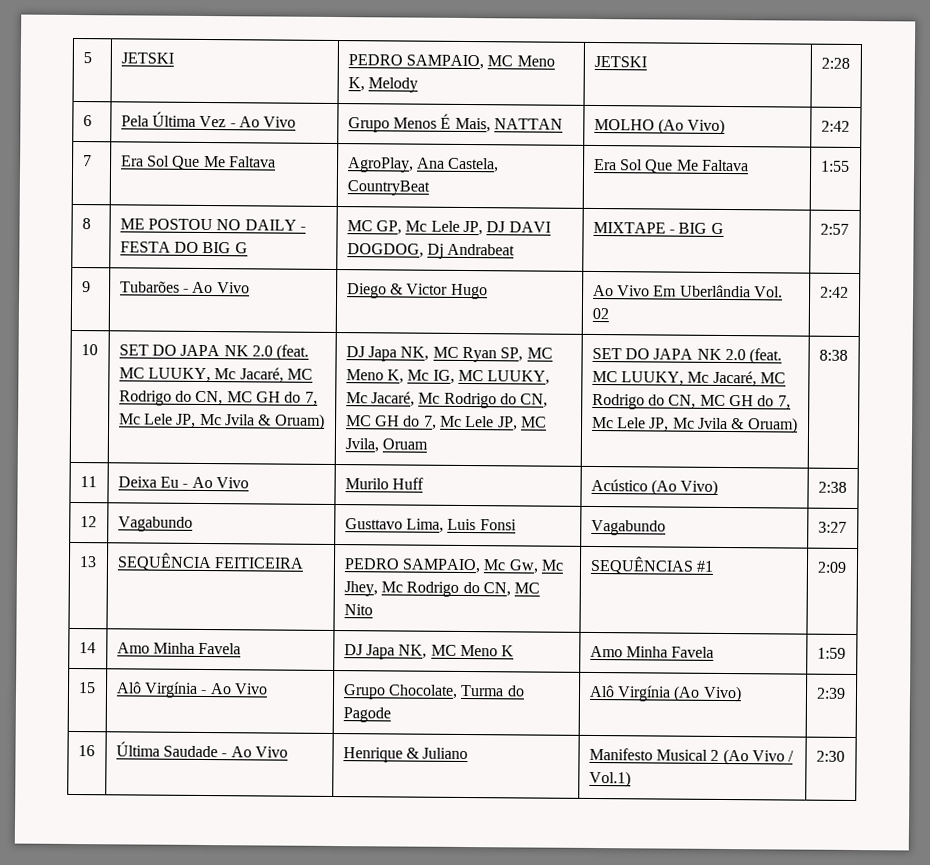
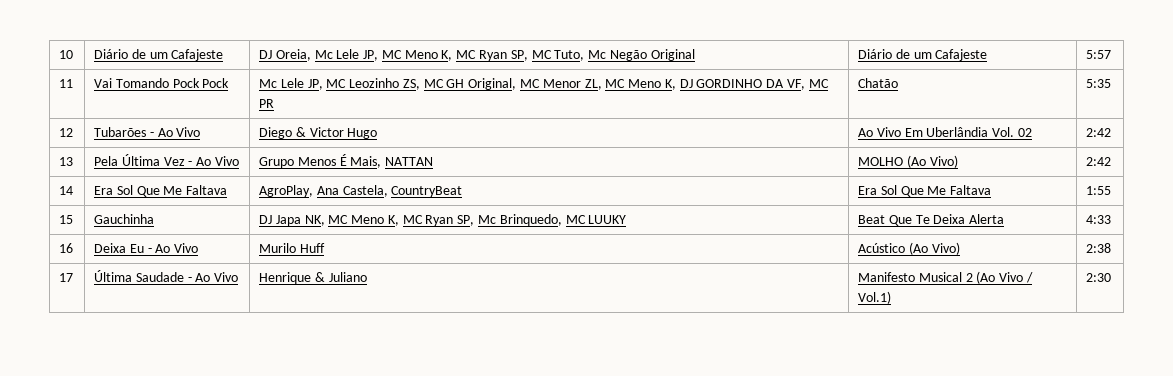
- 5 | JETSKI | PEDRO SAMPAIO, MC Meno K, Melody | JETSKI | 2:28
- 6 | Pela Última Vez - Ao Vivo | Grupo Menos É Mais, NATTAN | MOLHO (Ao Vivo) | 2:42
+ 10 | Diário de um Cafajeste | DJ Oreia, Mc Lele JP, MC Meno K, MC Ryan SP, MC Tuto, Mc Negão Original | Diário de um Cafajeste | 5:57
+ 11 | Vai Tomando Pock Pock | Mc Lele JP, MC Leozinho ZS, MC GH Original, MC Menor ZL, MC Meno K, DJ GORDINHO DA VF, MC PR | Chatão | 5:35
+ 12 | Tubarões - Ao Vivo | Diego & Victor Hugo | Ao Vivo Em Uberlândia Vol. 02 | 2:42
+ 13 | Pela Última Vez - Ao Vivo | Grupo Menos É Mais, NATTAN | MOLHO (Ao Vivo) | 2:42
- 7 | Era Sol Que Me Faltava | AgroPlay, Ana Castela, CountryBeat | Era Sol Que Me Faltava | 1:55
+ 14 | Era Sol Que Me Faltava | AgroPlay, Ana Castela, CountryBeat | Era Sol Que Me Faltava | 1:55
- 8 | ME POSTOU NO DAILY - FESTA DO BIG G | MC GP, Mc Lele JP, DJ DAVI DOGDOG, Dj Andrabeat | MIXTAPE - BIG G | 2:57
- 9 | Tubarões - Ao Vivo | Diego & Victor Hugo | Ao Vivo Em Uberlândia Vol. 02 | 2:42
- 10 | SET DO JAPA NK 2.0 (feat. MC LUUKY, Mc Jacaré, MC Rodrigo do CN, MC GH do 7, Mc Lele JP, Mc Jvila & Oruam) | DJ Japa NK, MC Ryan SP, MC Meno K, Mc IG, MC LUUKY, Mc Jacaré, Mc Rodrigo do CN, MC GH do 7, Mc Lele JP, MC Jvila, Oruam | SET DO JAPA NK 2.0 (feat. MC LUUKY, Mc Jacaré, MC Rodrigo do CN, MC GH do 7, Mc Lele JP, Mc Jvila & Oruam) | 8:38
- 11 | Deixa Eu - Ao Vivo | Murilo Huff | Acústico (Ao Vivo) | 2:38
+ 15 | Gauchinha | DJ Japa NK, MC Meno K, MC Ryan SP, Mc Brinquedo, MC LUUKY | Beat Que Te Deixa Alerta | 4:33
+ 16 | Deixa Eu - Ao Vivo | Murilo Huff | Acústico (Ao Vivo) | 2:38
- 12 | Vagabundo | Gusttavo Lima, Luis Fonsi | Vagabundo | 3:27
- 13 | SEQUÊNCIA FEITICEIRA | PEDRO SAMPAIO, Mc Gw, Mc Jhey, Mc Rodrigo do CN, MC Nito | SEQUÊNCIAS #1 | 2:09
- 14 | Amo Minha Favela | DJ Japa NK, MC Meno K | Amo Minha Favela | 1:59
- 15 | Alô Virgínia - Ao Vivo | Grupo Chocolate, Turma do Pagode | Alô Virgínia (Ao Vivo) | 2:39
- 16 | Última Saudade - Ao Vivo | Henrique & Juliano | Manifesto Musical 2 (Ao Vivo / Vol.1) | 2:30
+ 17 | Última Saudade - Ao Vivo | Henrique & Juliano | Manifesto Musical 2 (Ao Vivo / Vol.1) | 2:30

